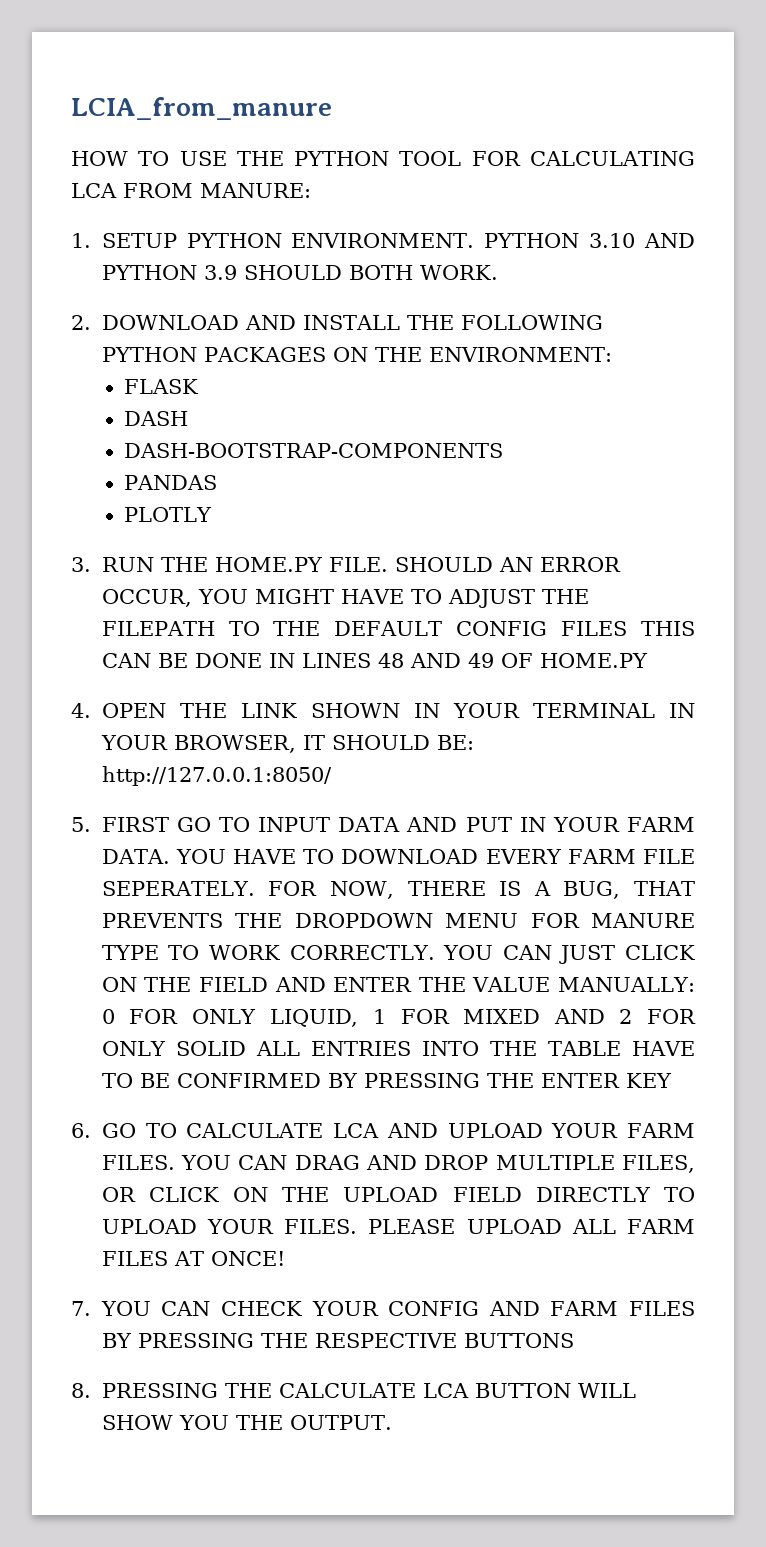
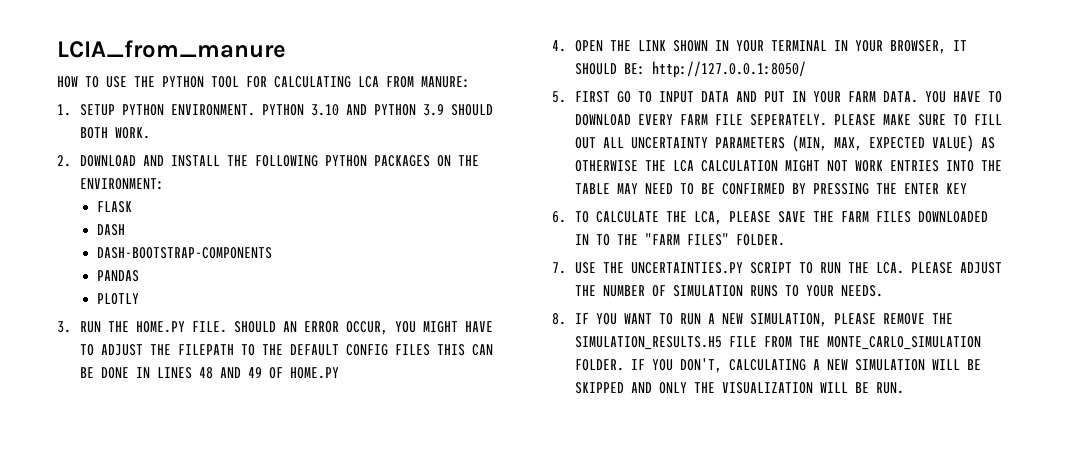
- FOR NOW, THERE IS A BUG, THAT PREVENTS THE DROPDOWN MENU FOR MANURE TYPE TO WORK CORRECTLY. YOU CAN JUST CLICK ON THE FIELD AND ENTER THE VALUE MANUALLY: 0 FOR ONLY LIQUID, 1 FOR MIXED AND 2 FOR ONLY SOLID ALL ENTRIES INTO THE TABLE HAVE TO BE CONFIRMED BY PRESSING THE ENTER KEY
+ PLEASE MAKE SURE TO FILL OUT ALL UNCERTAINTY PARAMETERS (MIN, MAX, EXPECTED VALUE) AS OTHERWISE THE LCA CALCULATION MIGHT NOT WORK ENTRIES INTO THE TABLE MAY NEED TO BE CONFIRMED BY PRESSING THE ENTER KEY
- 6. GO TO CALCULATE LCA AND UPLOAD YOUR FARM FILES. YOU CAN DRAG AND DROP MULTIPLE FILES, OR CLICK ON THE UPLOAD FIELD DIRECTLY TO UPLOAD YOUR FILES. PLEASE UPLOAD ALL FARM FILES AT ONCE!
- 7. YOU CAN CHECK YOUR CONFIG AND FARM FILES BY PRESSING THE RESPECTIVE BUTTONS
- 8. PRESSING THE CALCULATE LCA BUTTON WILL SHOW YOU THE OUTPUT.
+ 6. TO CALCULATE THE LCA, PLEASE SAVE THE FARM FILES DOWNLOADED IN TO THE "FARM FILES" FOLDER.
+ 7. USE THE UNCERTAINTIES.PY SCRIPT TO RUN THE LCA. PLEASE ADJUST THE NUMBER OF SIMULATION RUNS TO YOUR NEEDS.
+ 8. IF YOU WANT TO RUN A NEW SIMULATION, PLEASE REMOVE THE SIMULATION_RESULTS.H5 FILE FROM THE MONTE_CARLO_SIMULATION FOLDER. IF YOU DON'T, CALCULATING A NEW SIMULATION WILL BE SKIPPED AND ONLY THE VISUALIZATION WILL BE RUN.

